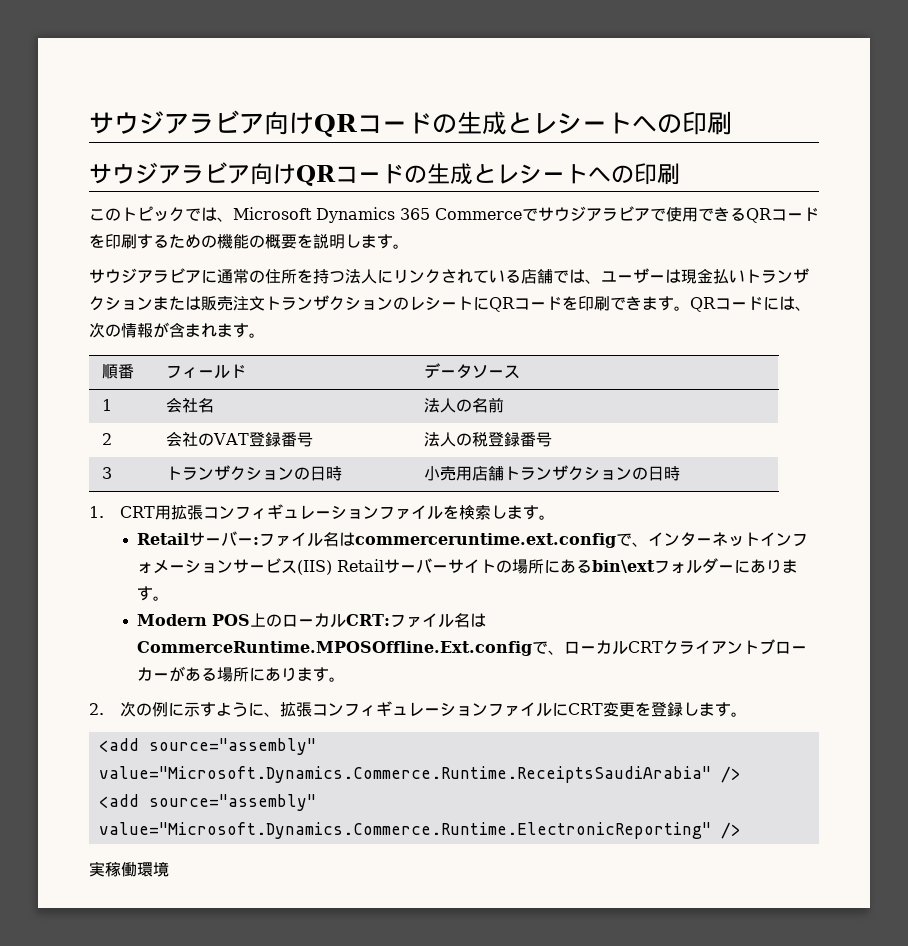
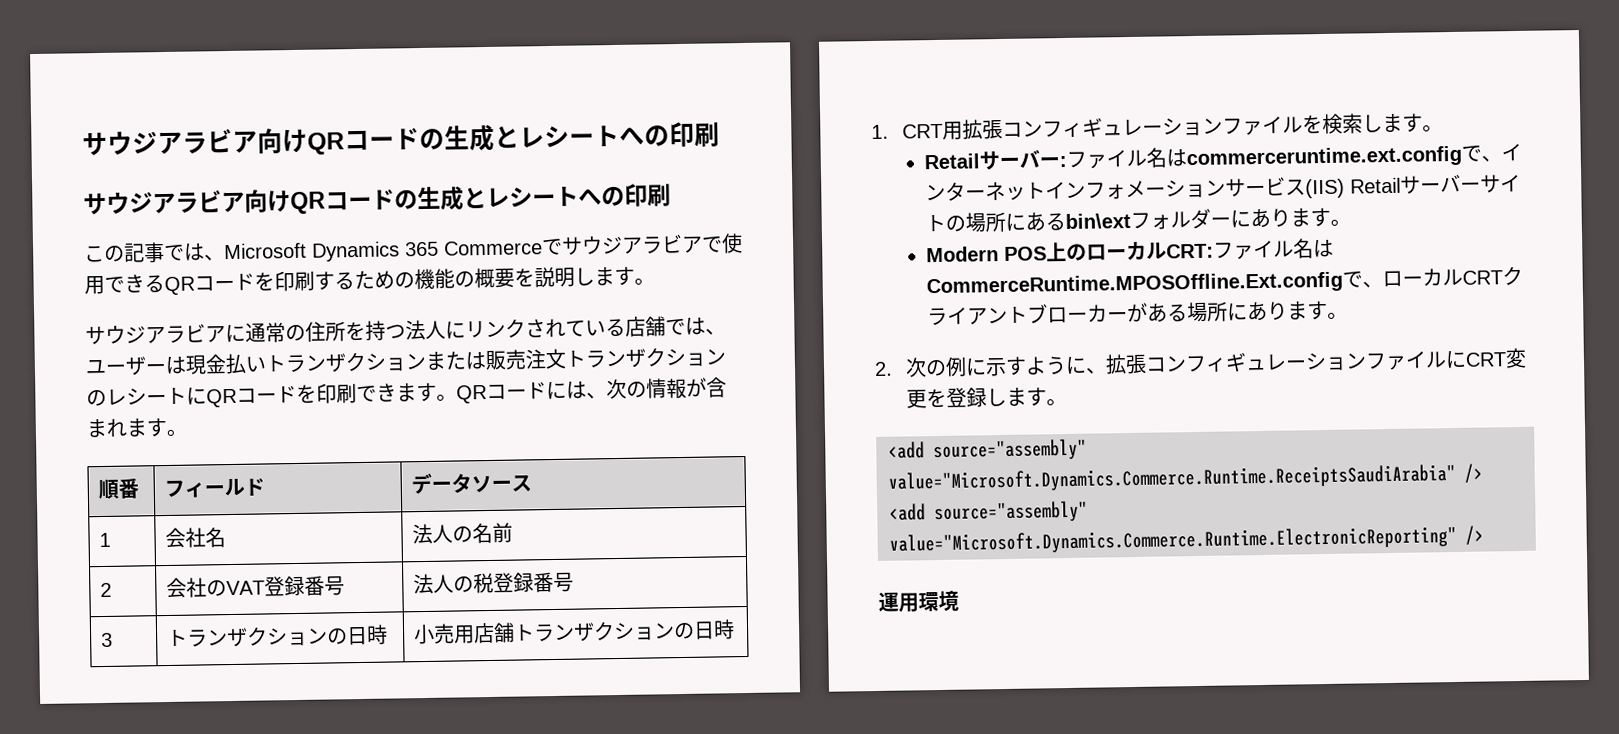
- このトピックでは、Microsoft Dynamics 365 Commerceでサウジアラビアで使用できるQRコードを印刷するための機能の概要を説明します。
+ この記事では、Microsoft Dynamics 365 Commerceでサウジアラビアで使用できるQRコードを印刷するための機能の概要を説明します。
- 実稼働環境
+ 運用環境

